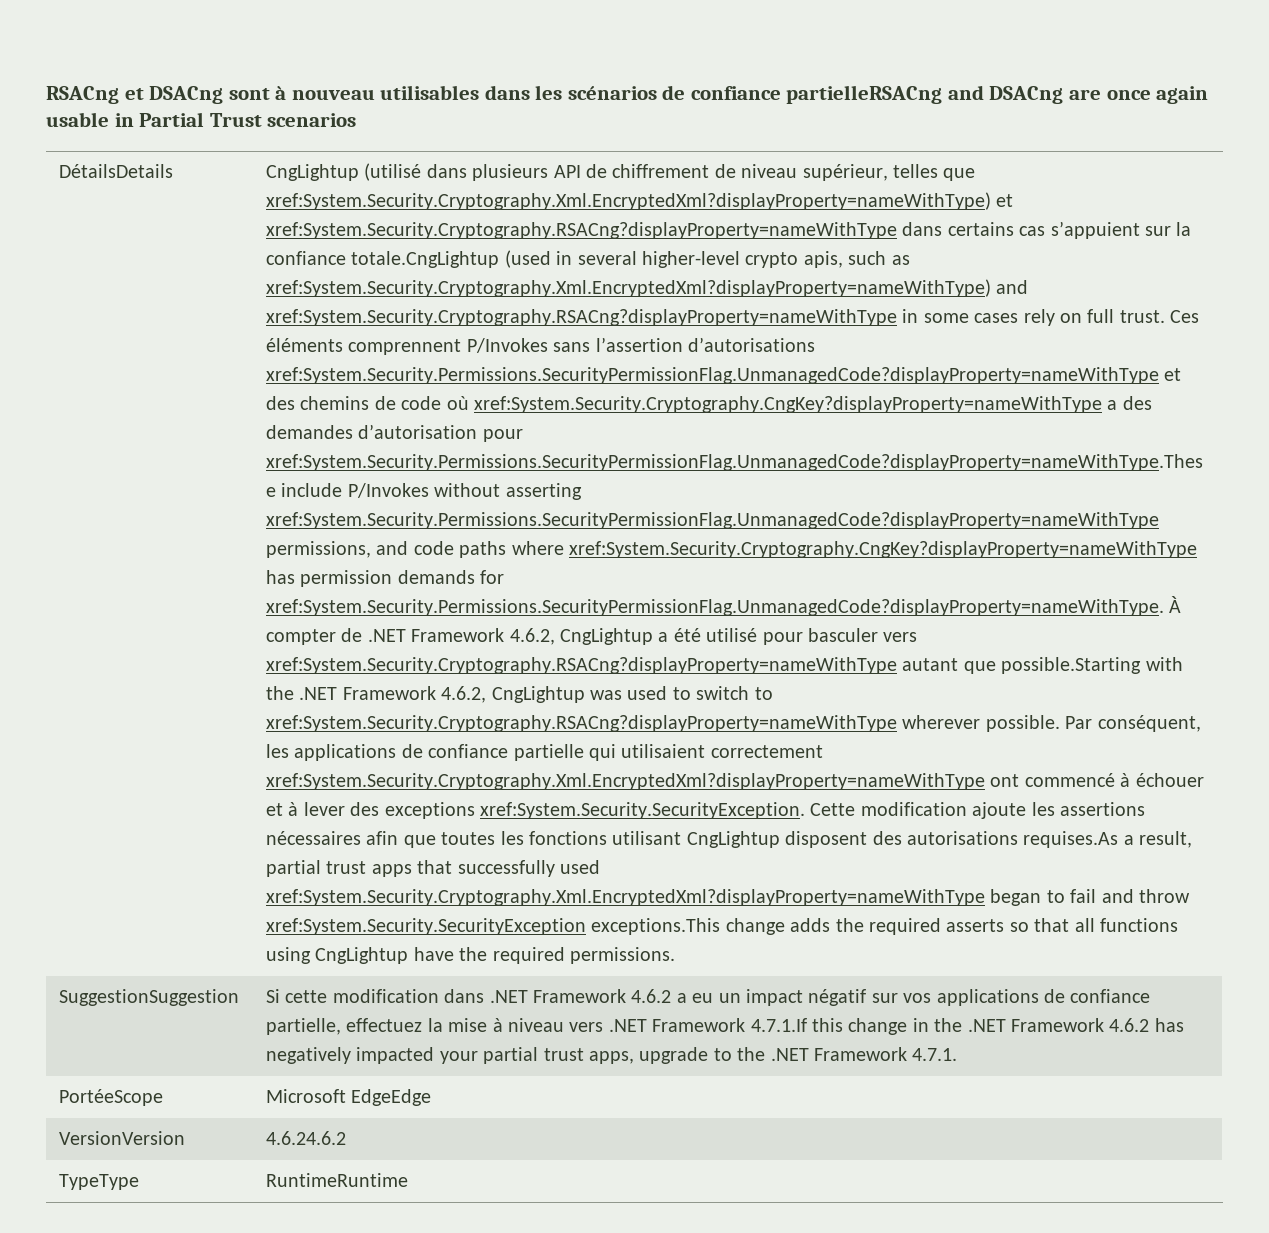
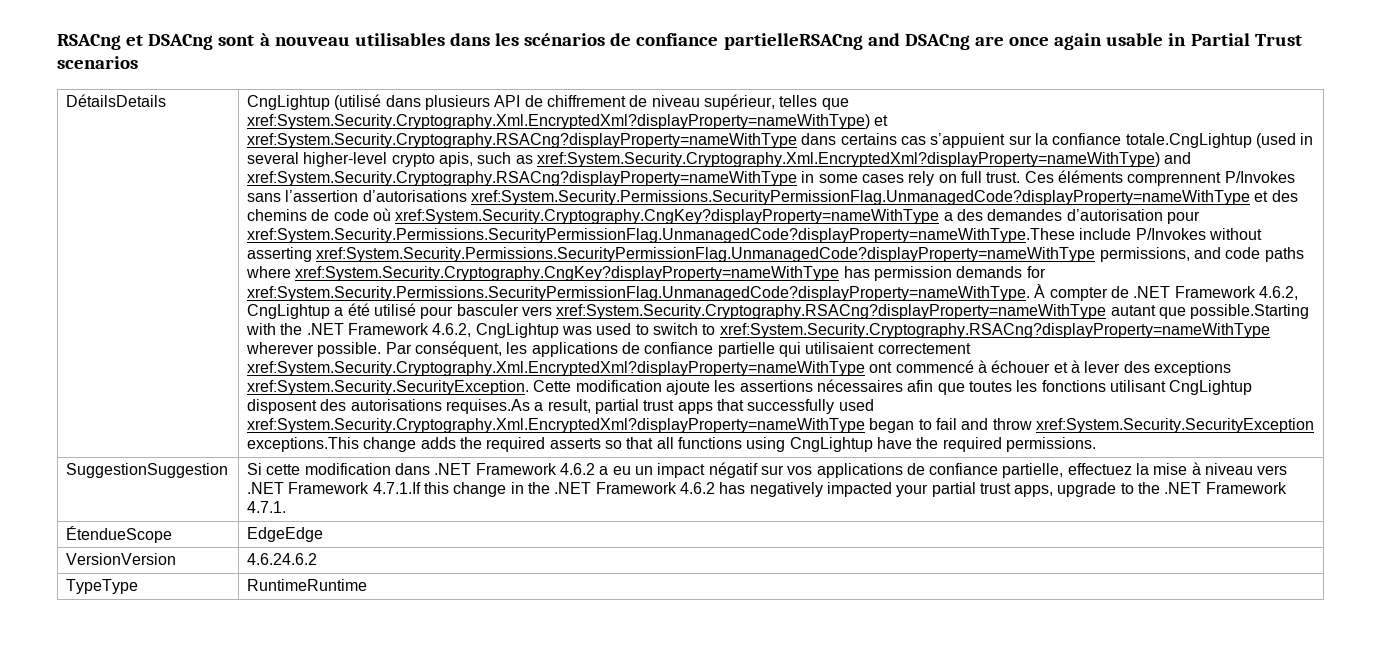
- PortéeScope | Microsoft EdgeEdge
+ ÉtendueScope | EdgeEdge

